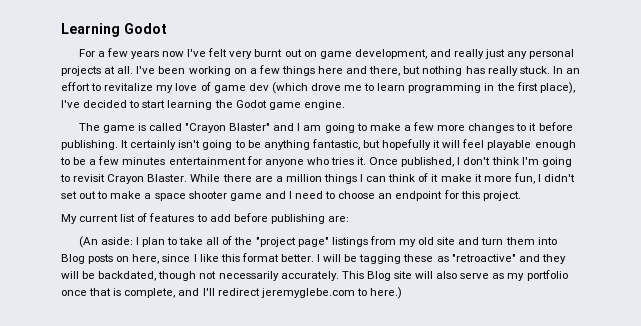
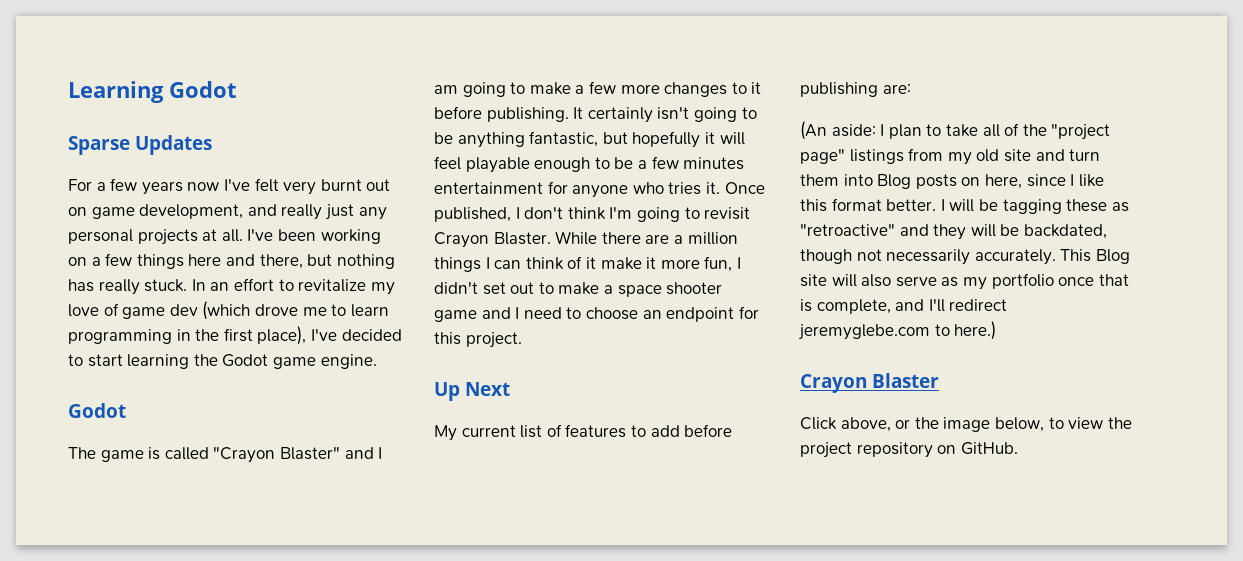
+ Sparse Updates
  In an effort to revitalize my love of game dev (which drove me to learn programming in the first place), I've decided to start learning the Godot game engine.
+ Godot
+ Up Next
+ Crayon Blaster
+ Click above, or the image below, to view the project repository on GitHub.

